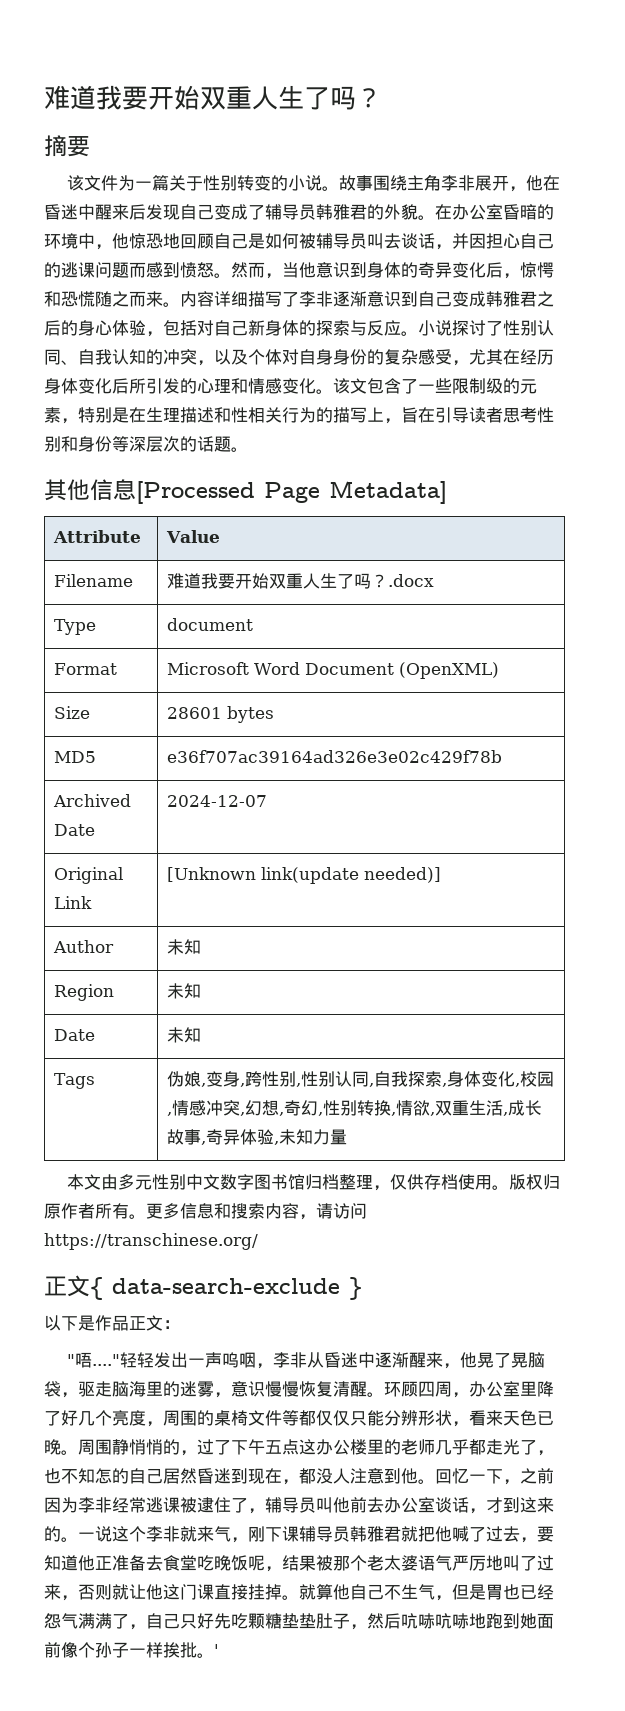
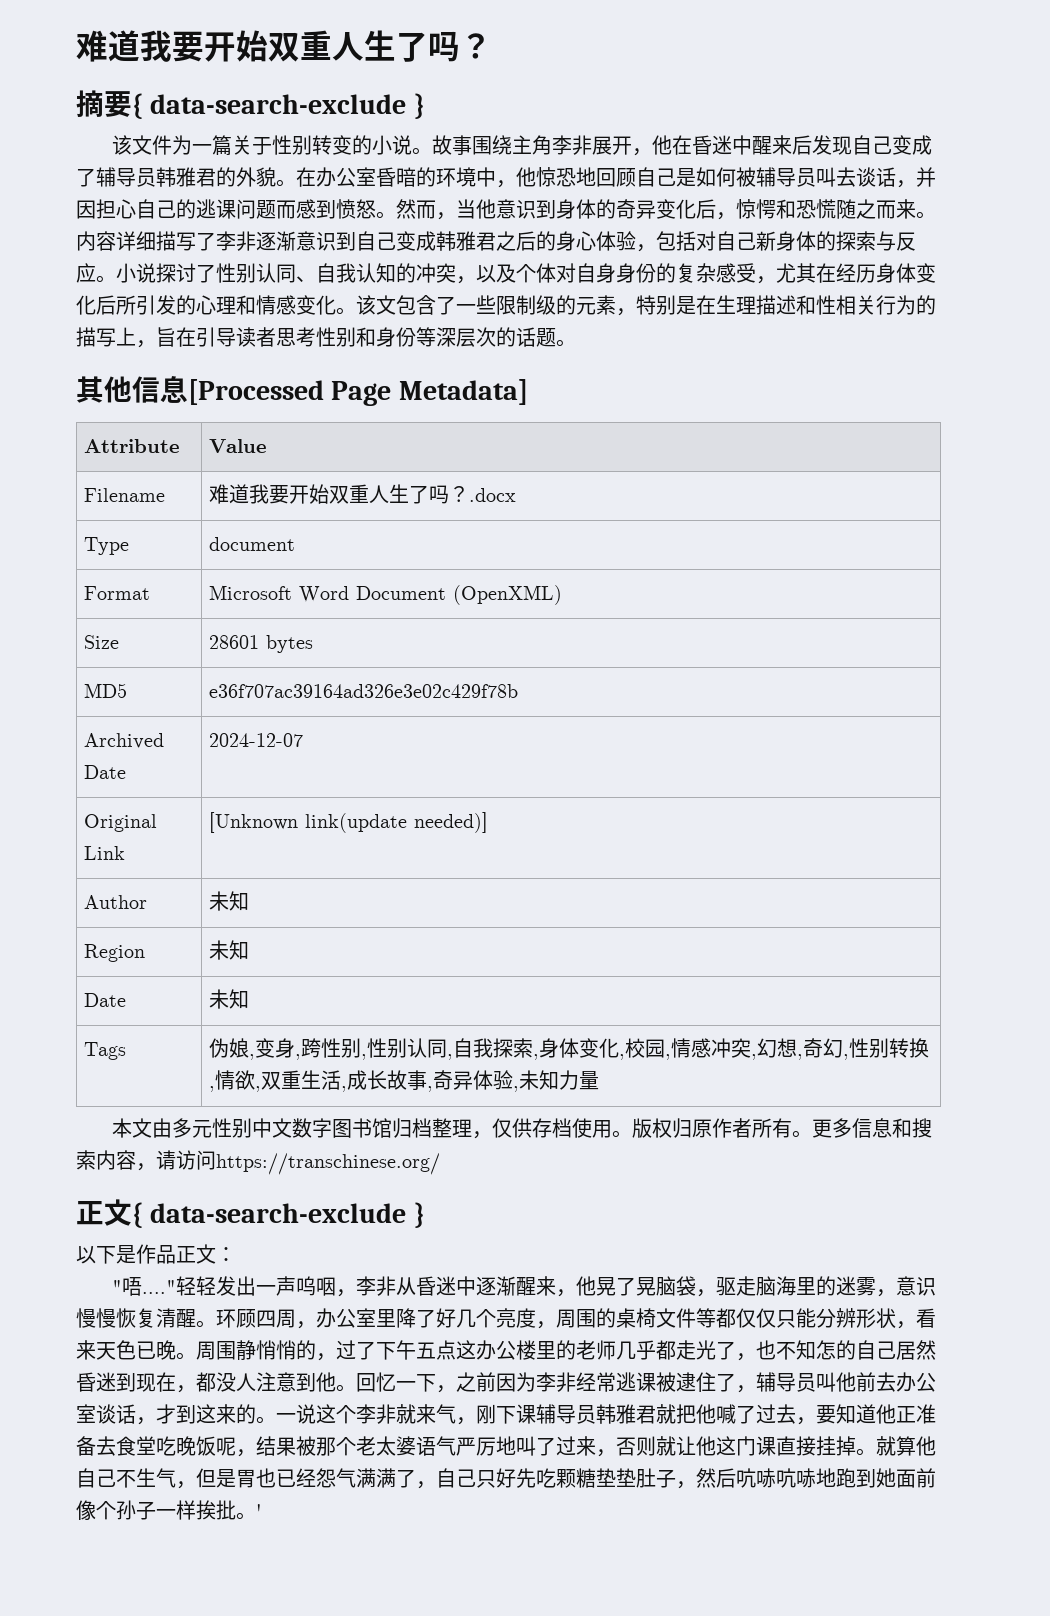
- 摘要
+ 摘要{ data-search-exclude }

